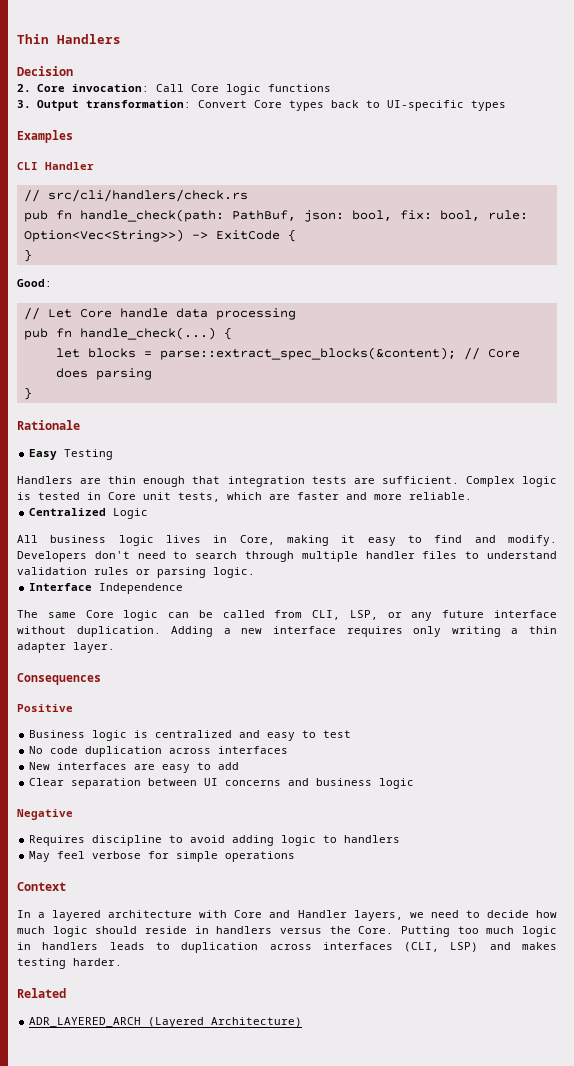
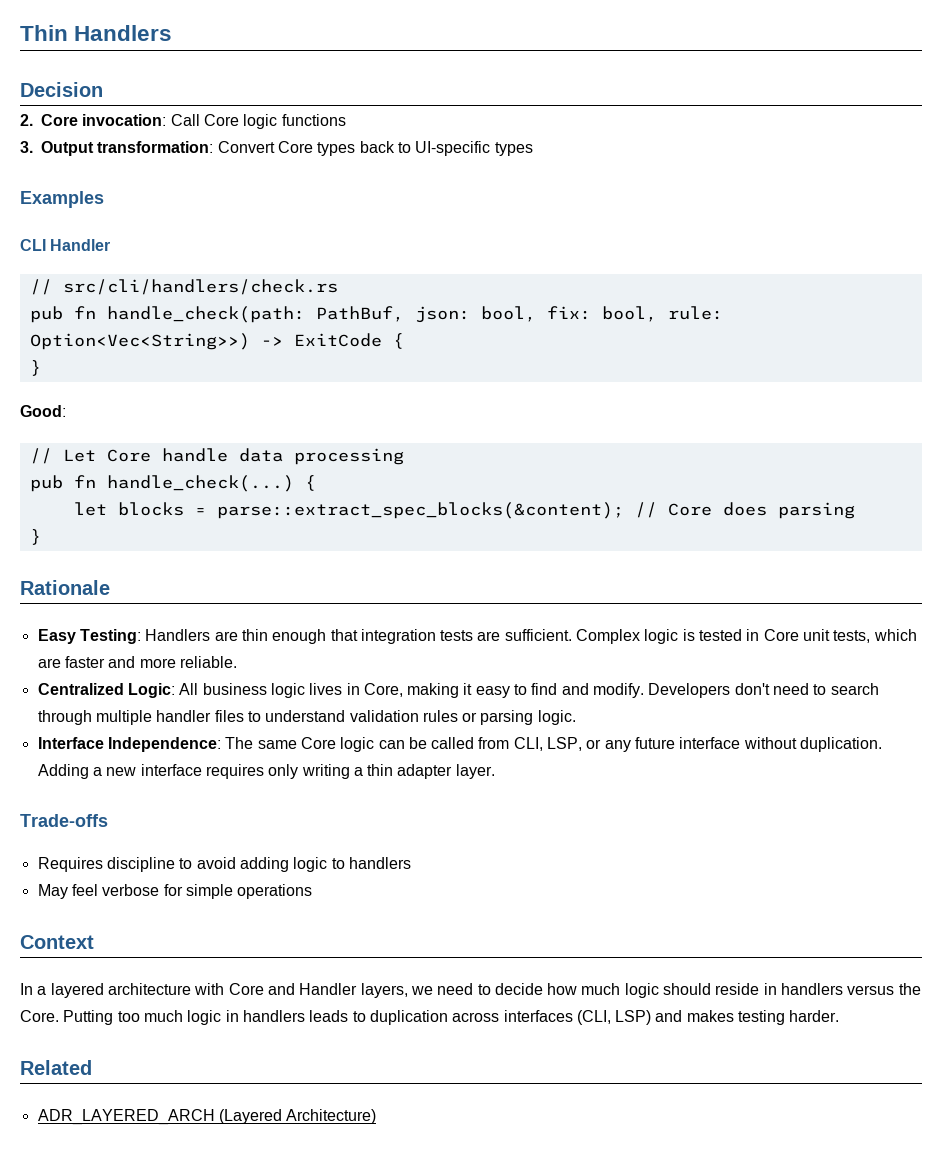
- Easy Testing
- Handlers are thin enough that integration tests are sufficient.
+ Easy Testing: Handlers are thin enough that integration tests are sufficient.
- Centralized Logic
- All business logic lives in Core, making it easy to find and modify.
+ Centralized Logic: All business logic lives in Core, making it easy to find and modify.
- Interface Independence
- The same Core logic can be called from CLI, LSP, or any future interface without duplication.
+ Interface Independence: The same Core logic can be called from CLI, LSP, or any future interface without duplication.
- Consequences
- Positive
- Business logic is centralized and easy to test
- No code duplication across interfaces
- New interfaces are easy to add
- Clear separation between UI concerns and business logic
- Negative
+ Trade-offs

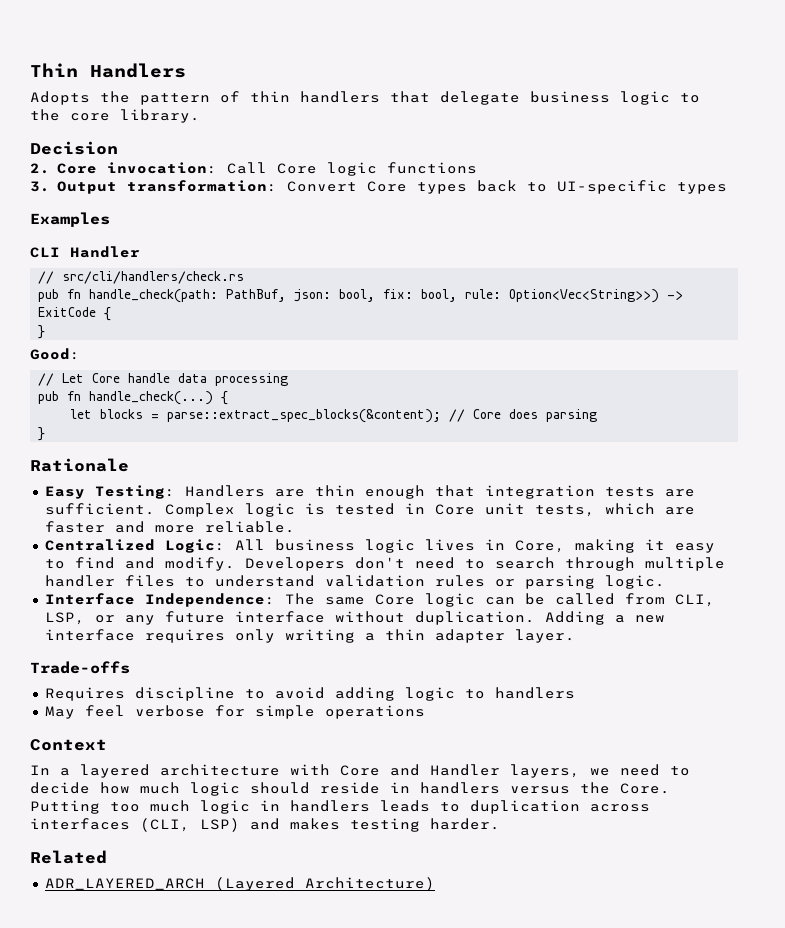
+ Adopts the pattern of thin handlers that delegate business logic to the core library.

